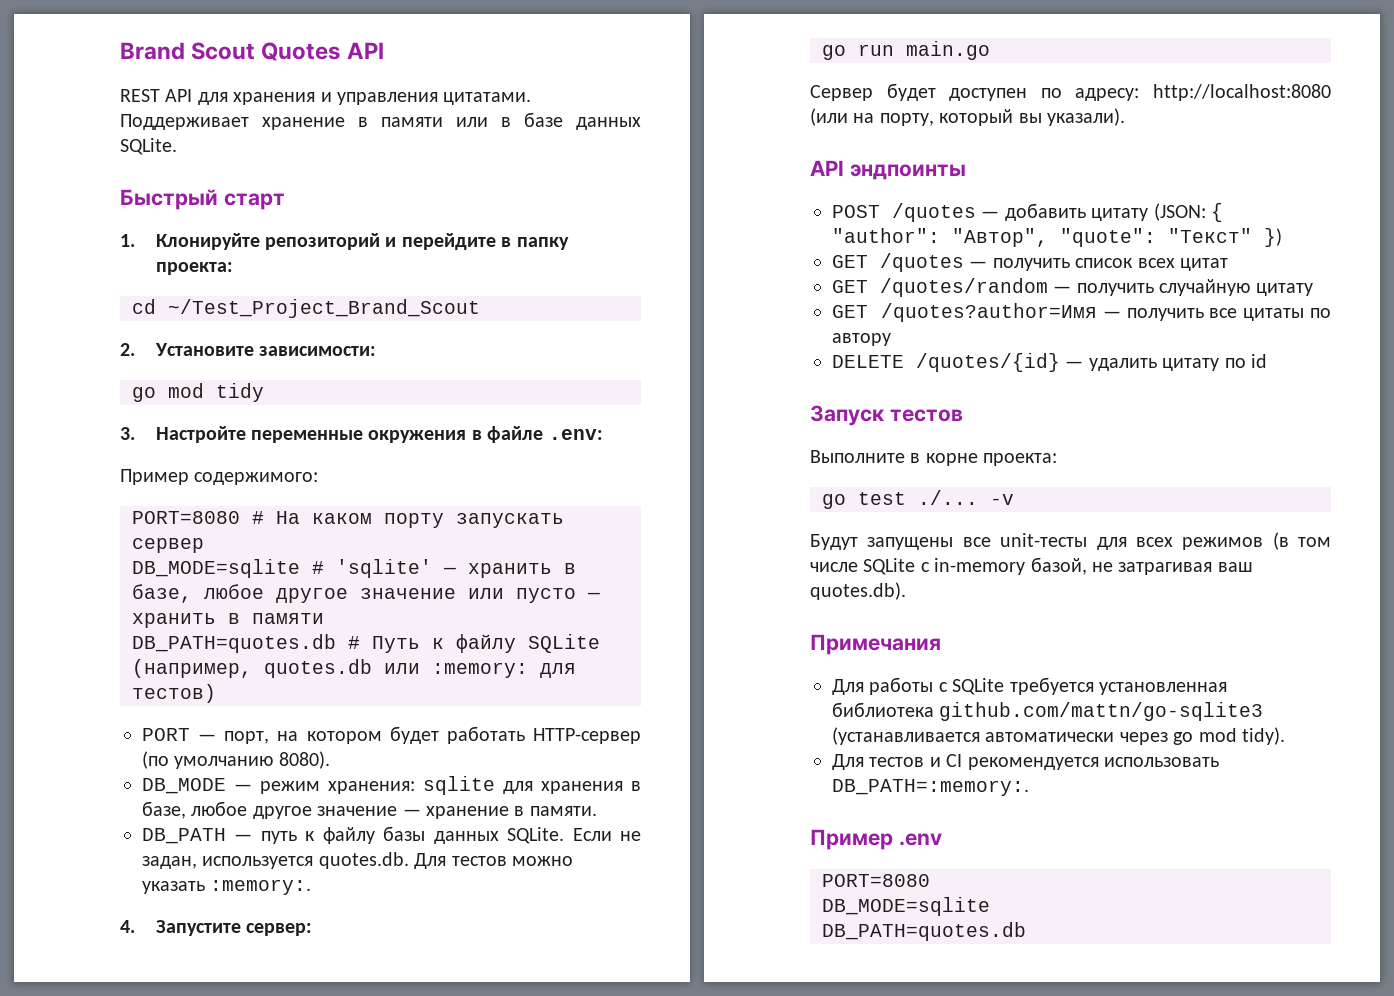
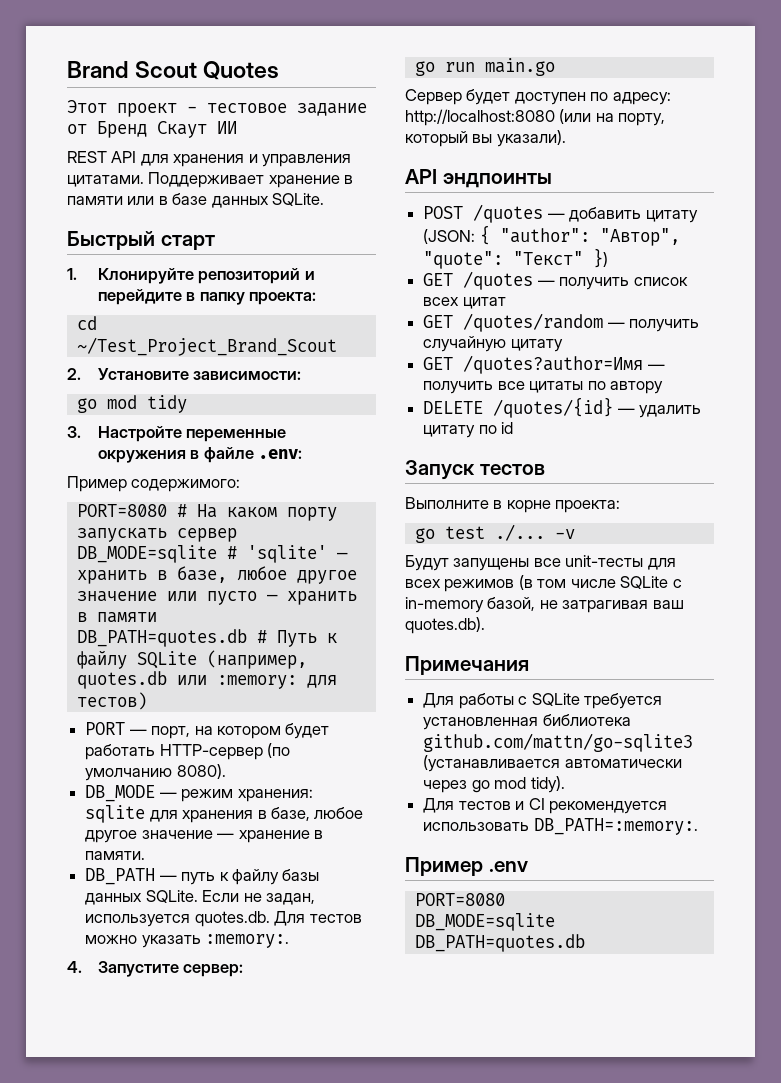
- Brand Scout Quotes API
+ Brand Scout Quotes
+ Этот проект - тестовое задание от Бренд Скаут ИИ

